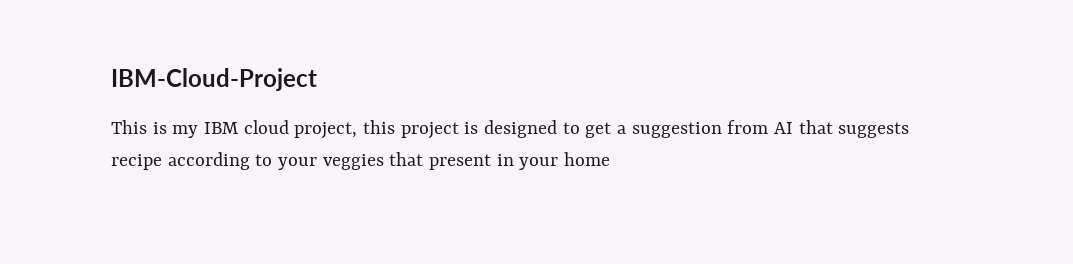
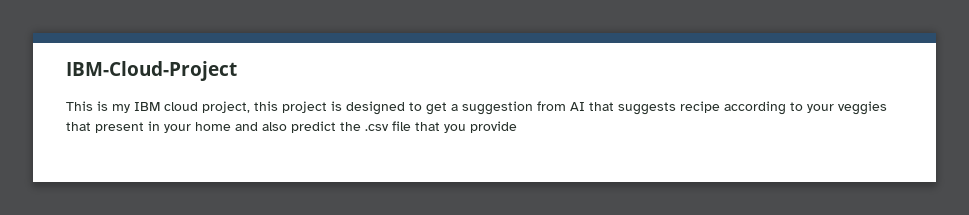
- This is my IBM cloud project, this project is designed to get a suggestion from AI that suggests recipe according to your veggies that present in your home
+ This is my IBM cloud project, this project is designed to get a suggestion from AI that suggests recipe according to your veggies that present in your home and also predict the .csv file that you provide

